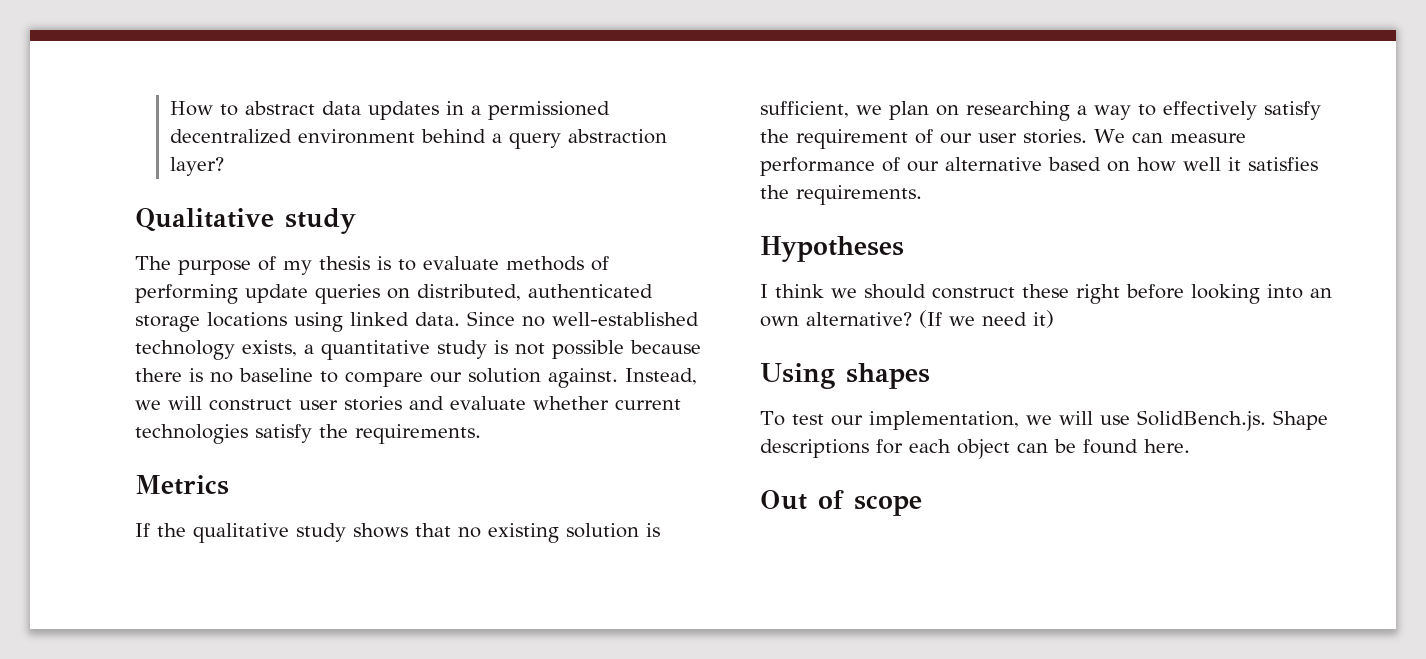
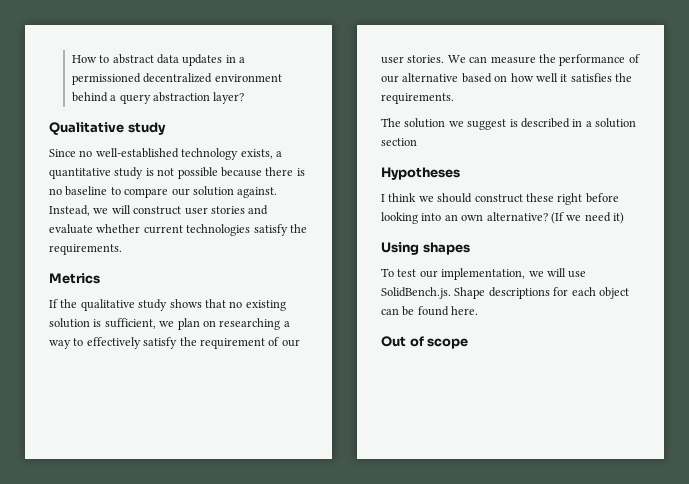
- The purpose of my thesis is to evaluate methods of performing update queries on distributed, authenticated storage locations using linked data.
- We can measure performance of our alternative based on how well it satisfies the requirements.
+ We can measure the performance of our alternative based on how well it satisfies the requirements.
+ The solution we suggest is described in a solution section

